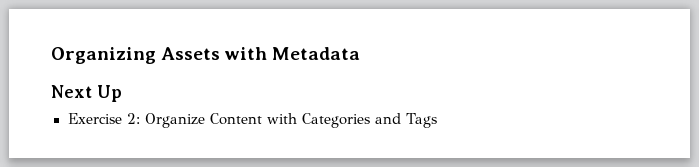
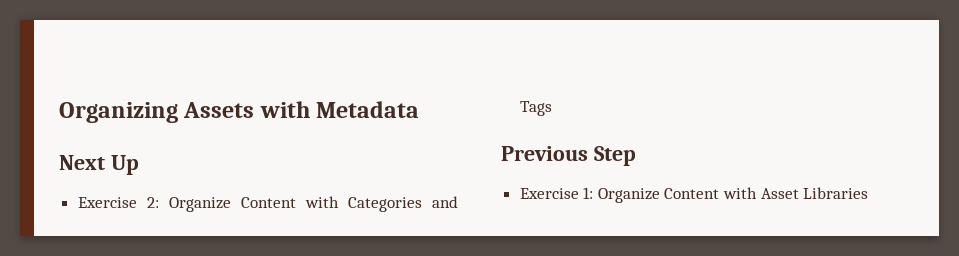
+ Previous Step
+ Exercise 1: Organize Content with Asset Libraries

